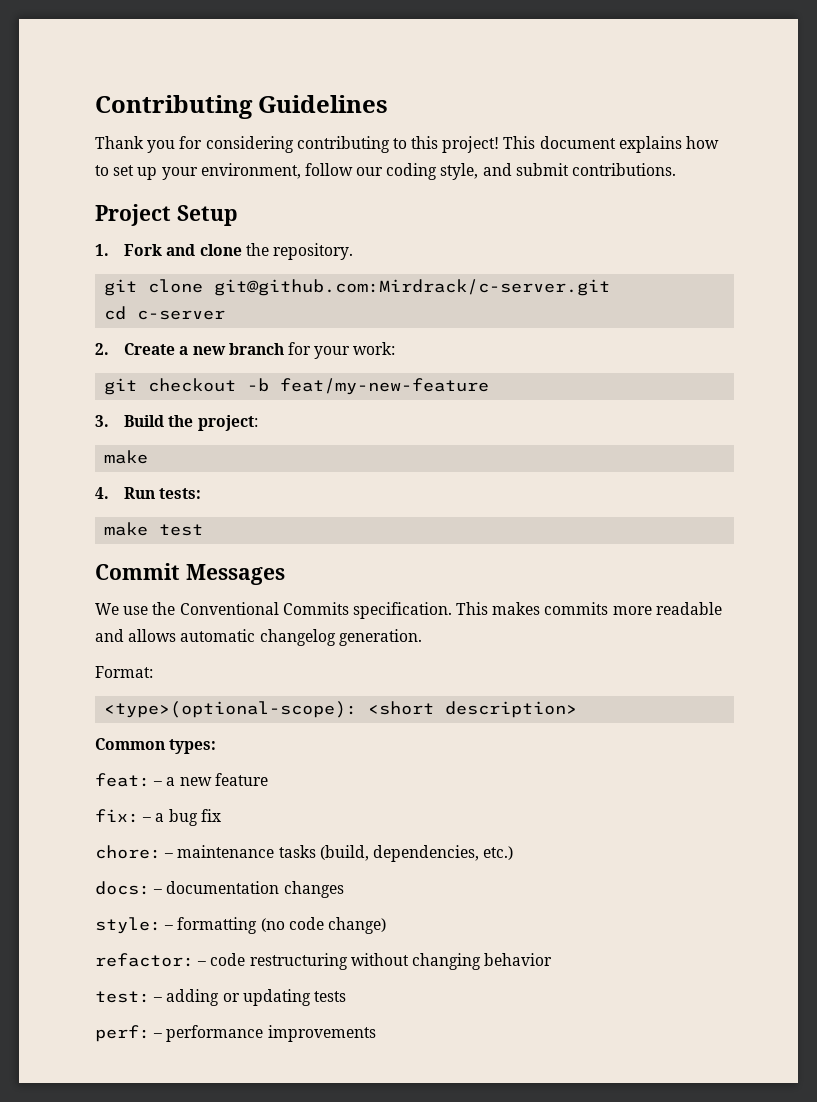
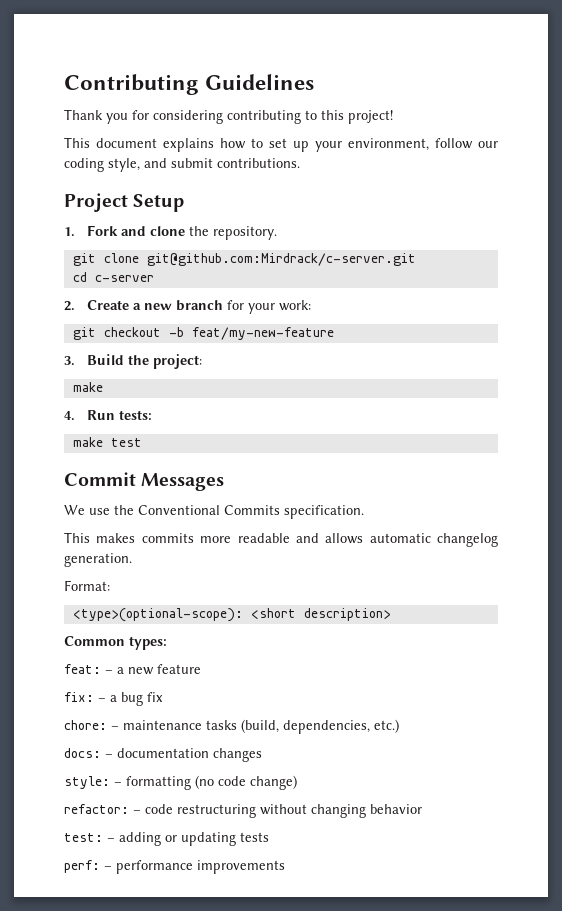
- Thank you for considering contributing to this project! This document explains how to set up your environment, follow our coding style, and submit contributions.
+ Thank you for considering contributing to this project!
+ This document explains how to set up your environment, follow our coding style, and submit contributions.
- We use the Conventional Commits specification. This makes commits more readable and allows automatic changelog generation.
+ We use the Conventional Commits specification.
+ This makes commits more readable and allows automatic changelog generation.

